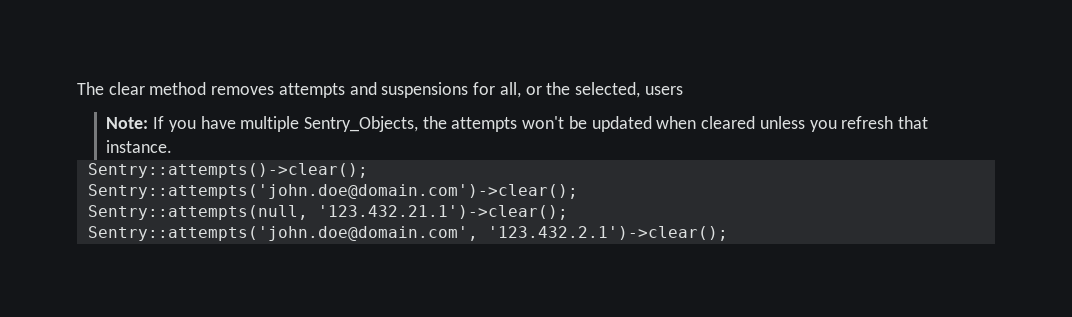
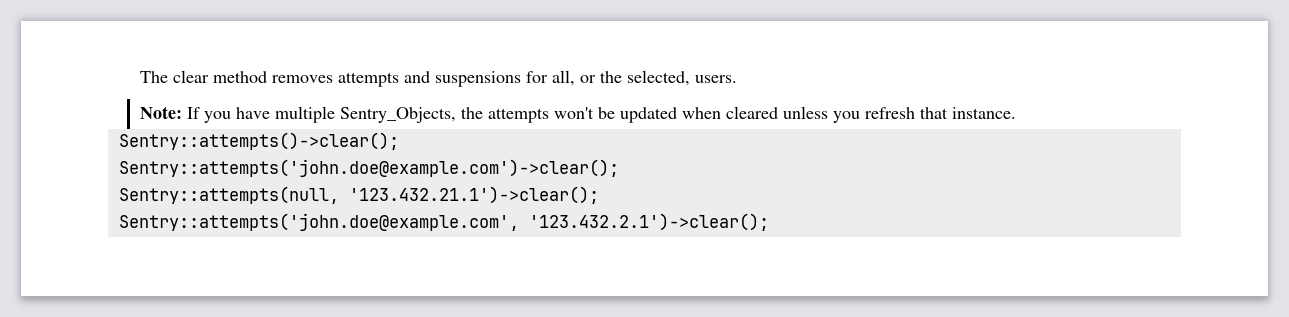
- The clear method removes attempts and suspensions for all, or the selected, users
+ The clear method removes attempts and suspensions for all, or the selected, users.
- Sentry::attempts('john.doe@domain.com')->clear();
+ Sentry::attempts('john.doe@example.com')->clear();
- Sentry::attempts('john.doe@domain.com', '123.432.2.1')->clear();
+ Sentry::attempts('john.doe@example.com', '123.432.2.1')->clear();

